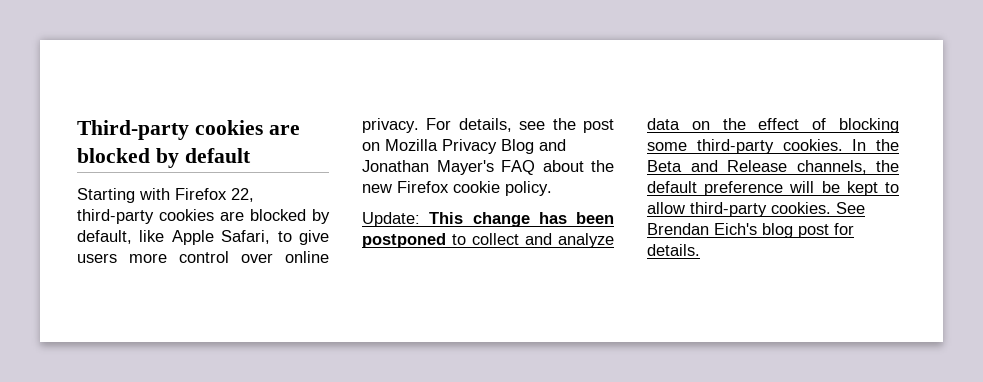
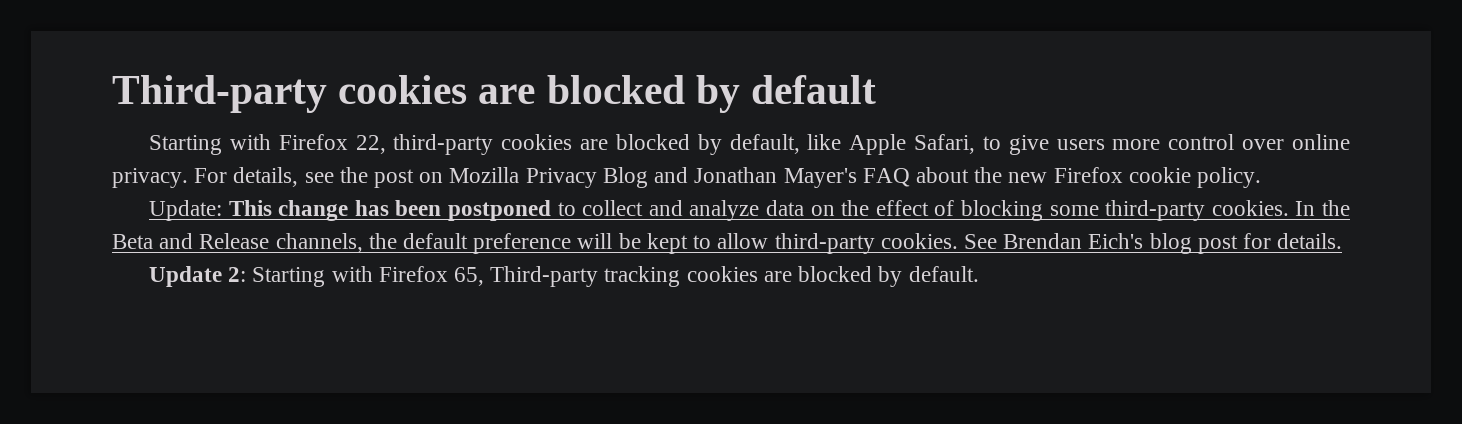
+ Update 2: Starting with Firefox 65, Third-party tracking cookies are blocked by default.

